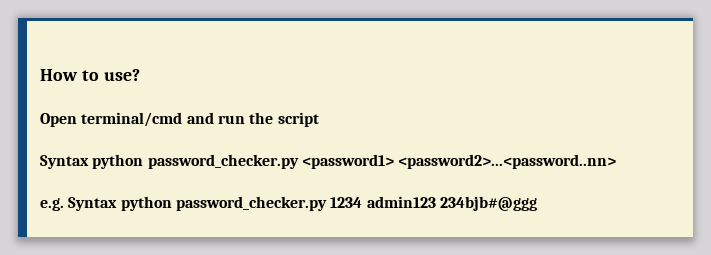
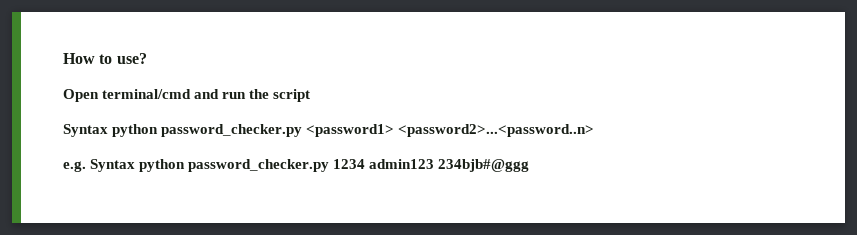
- Syntax python password_checker.py <password1> <password2>...<password..nn>
+ Syntax python password_checker.py <password1> <password2>...<password..n>

